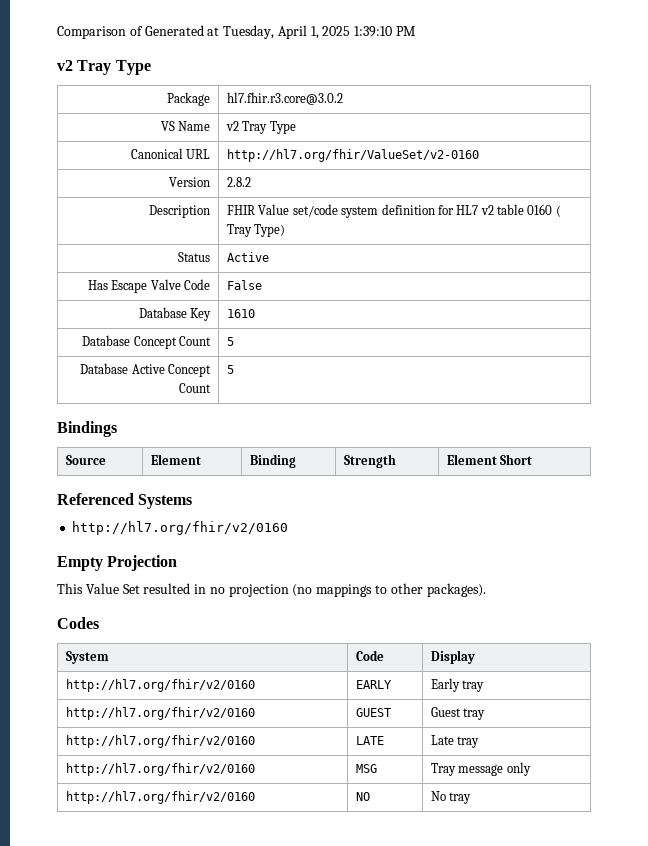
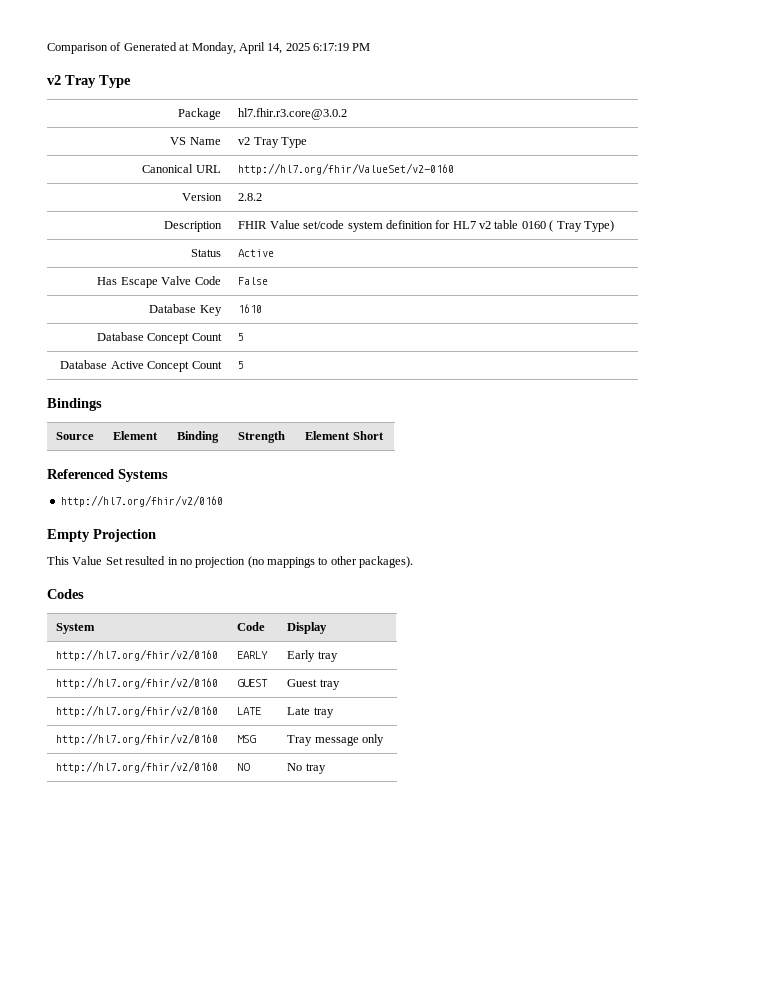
- Comparison of Generated at Tuesday, April 1, 2025 1:39:10 PM
+ Comparison of Generated at Monday, April 14, 2025 6:17:19 PM

